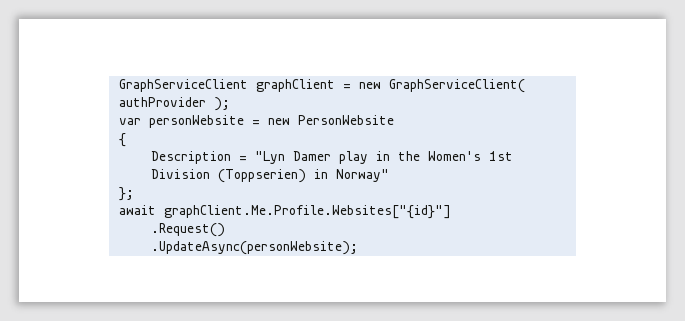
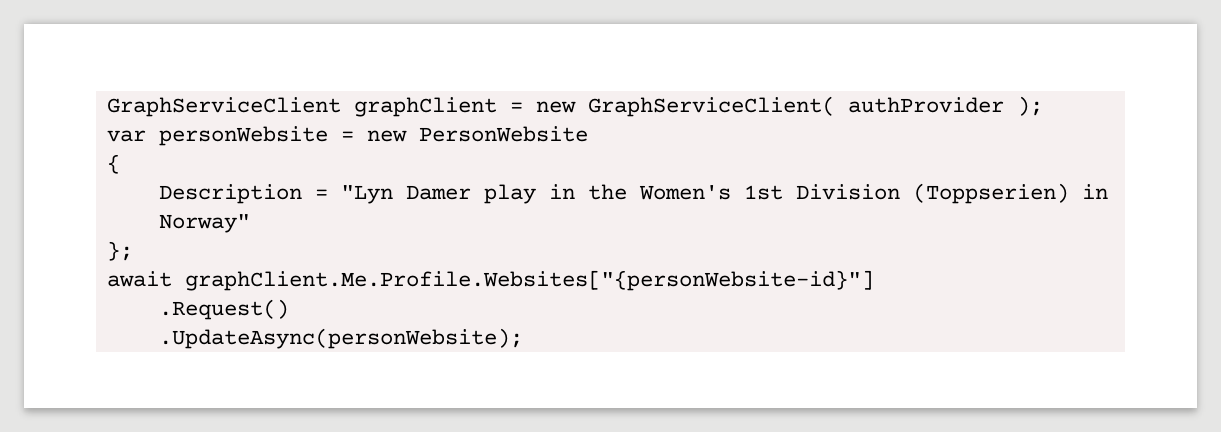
- await graphClient.Me.Profile.Websites["{id}"]
+ await graphClient.Me.Profile.Websites["{personWebsite-id}"]

